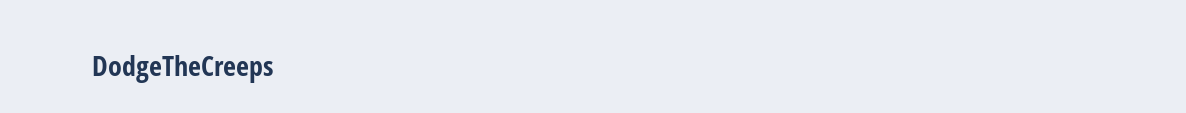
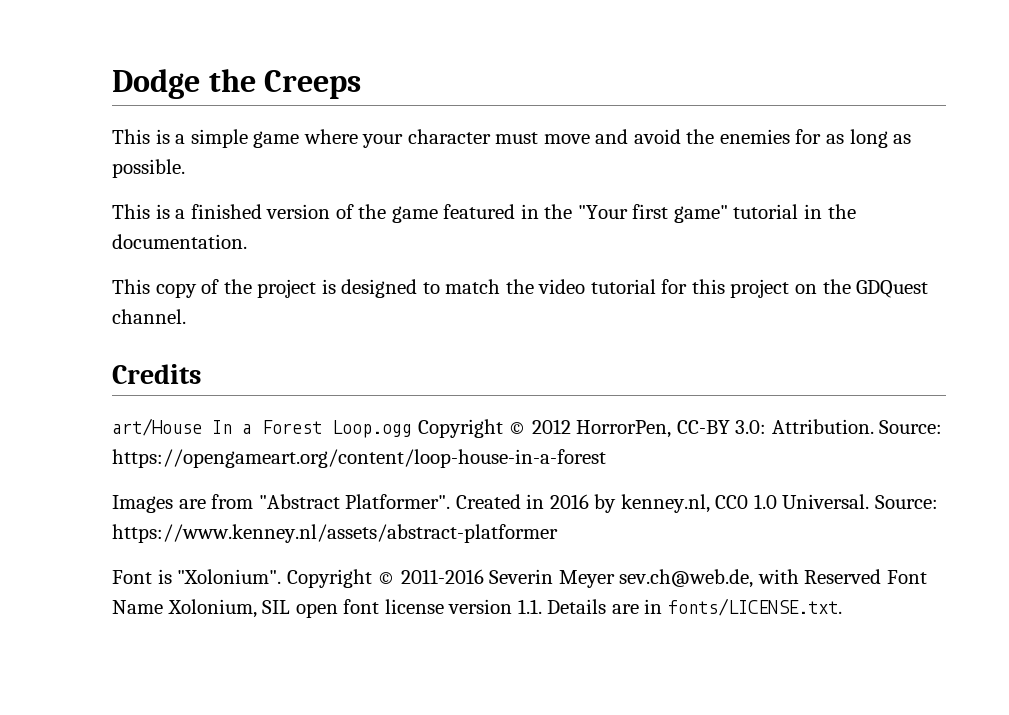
- DodgeTheCreeps
+ Dodge the Creeps
+ This is a simple game where your character must move and avoid the enemies for as long as possible.
+ This is a finished version of the game featured in the "Your first game" tutorial in the documentation.
+ This copy of the project is designed to match the video tutorial for this project on the GDQuest channel.
+ Credits
+ art/House In a Forest Loop.ogg Copyright © 2012 HorrorPen, CC-BY 3.0: Attribution. Source: https://opengameart.org/content/loop-house-in-a-forest
+ Images are from "Abstract Platformer". Created in 2016 by kenney.nl, CC0 1.0 Universal. Source: https://www.kenney.nl/assets/abstract-platformer
+ Font is "Xolonium". Copyright © 2011-2016 Severin Meyer sev.ch@web.de, with Reserved Font Name Xolonium, SIL open font license version 1.1. Details are in fonts/LICENSE.txt.

